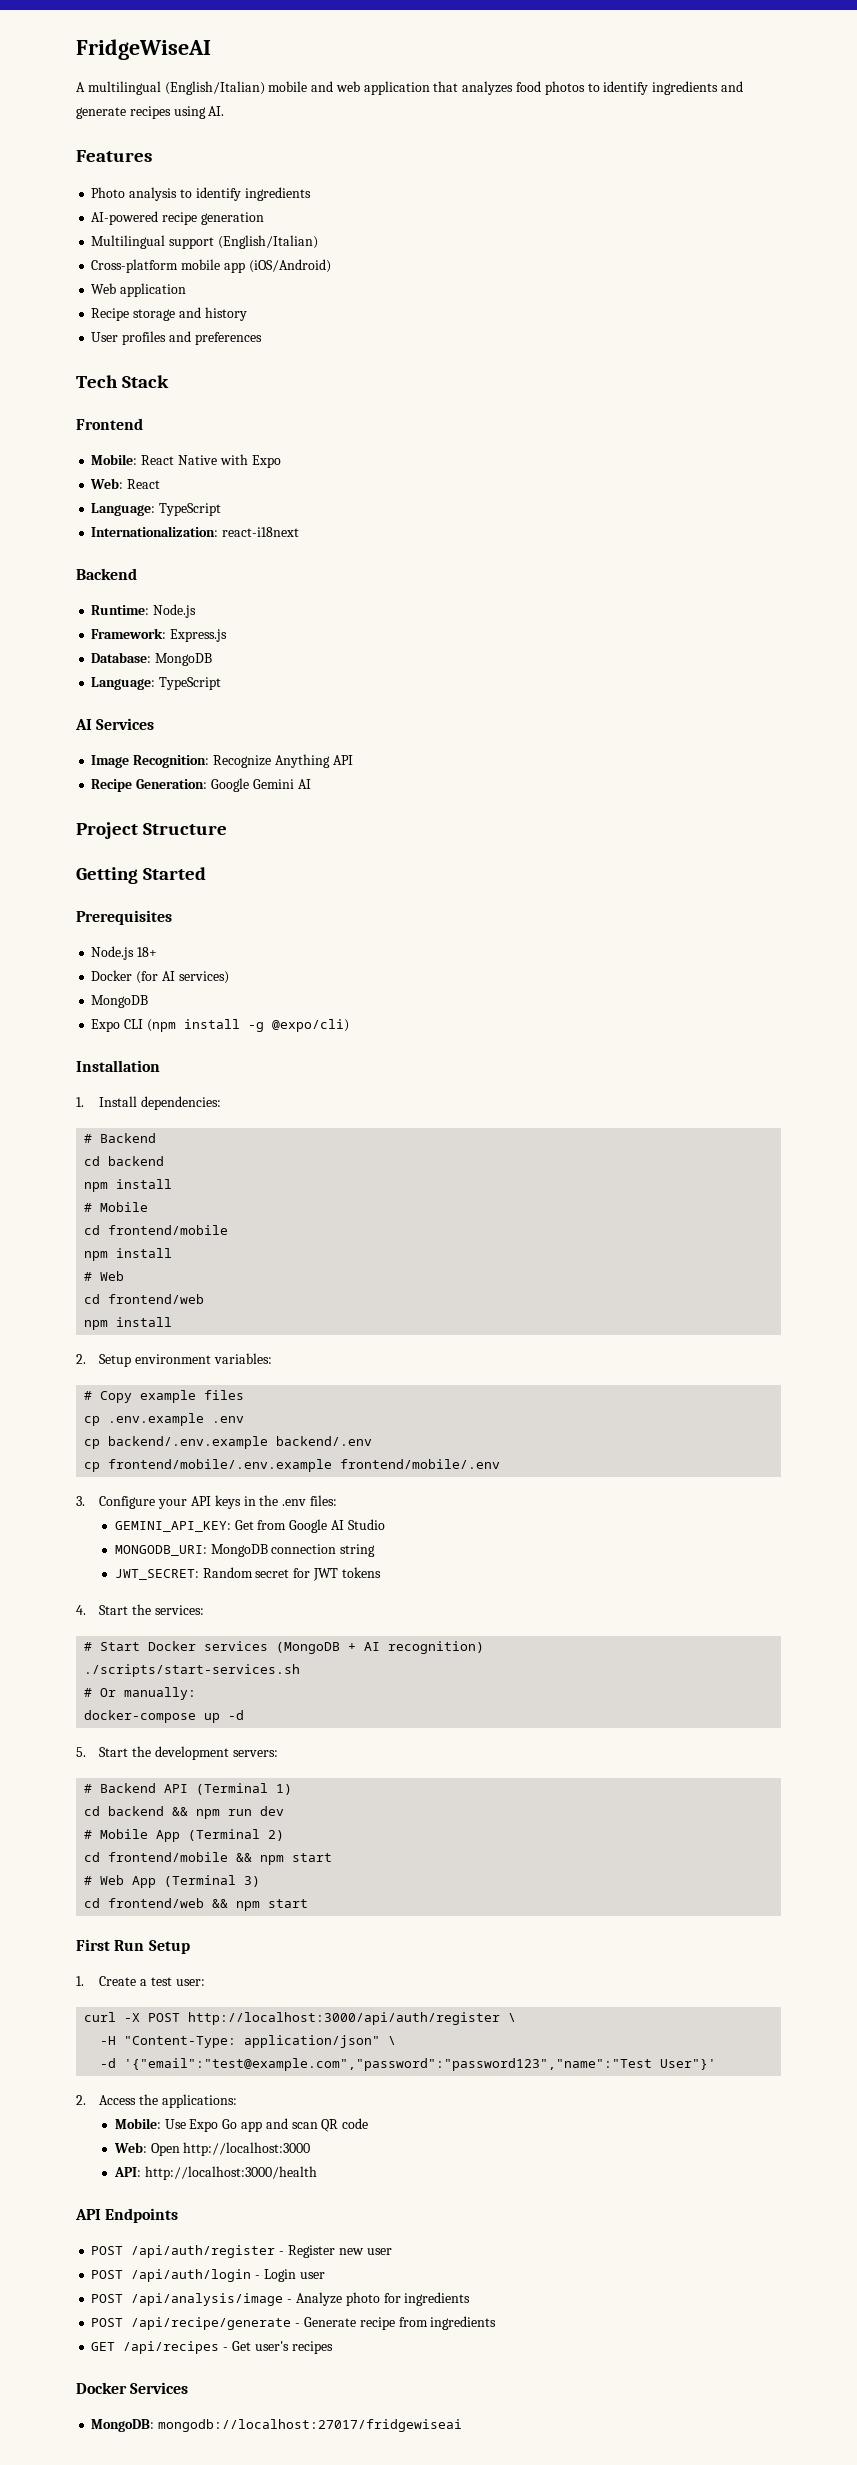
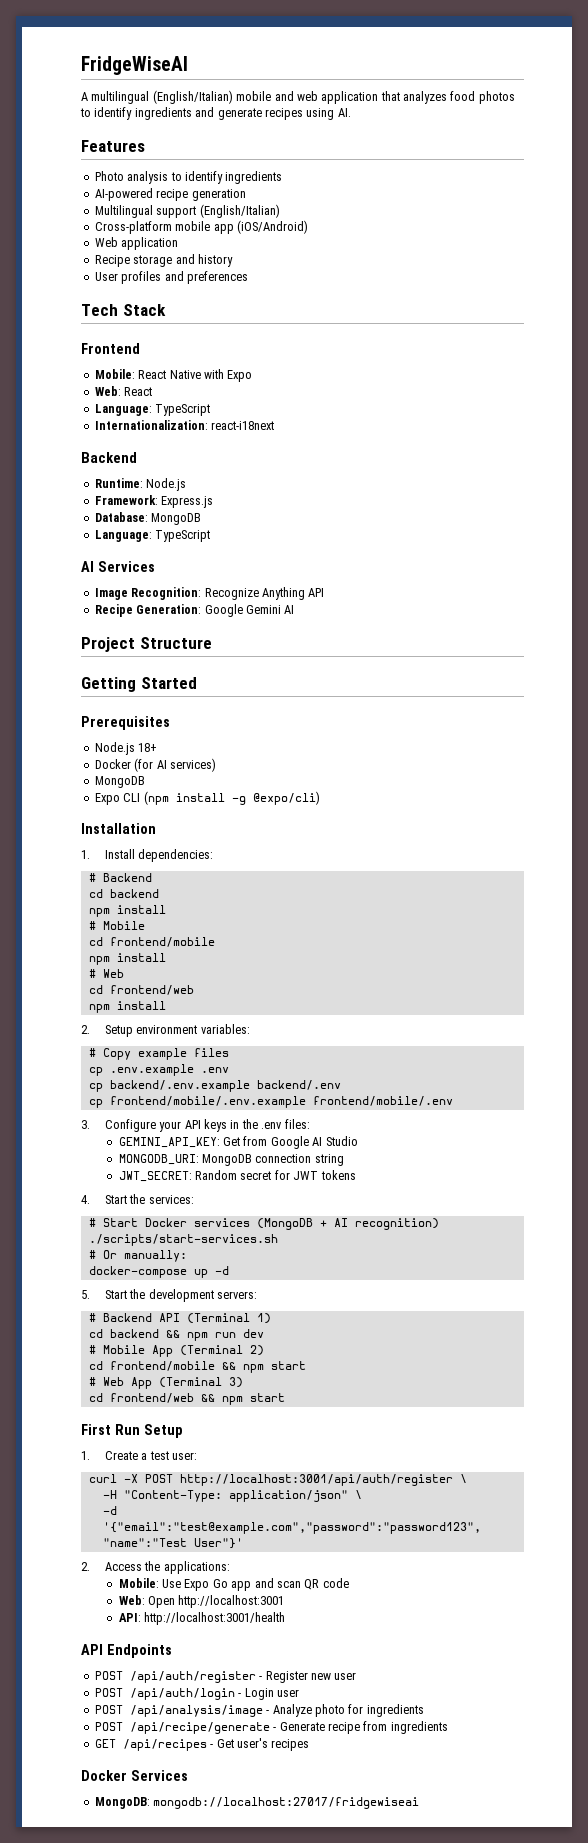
- curl -X POST http://localhost:3000/api/auth/register \
+ curl -X POST http://localhost:3001/api/auth/register \
- Web: Open http://localhost:3000
+ Web: Open http://localhost:3001
- API: http://localhost:3000/health
+ API: http://localhost:3001/health

